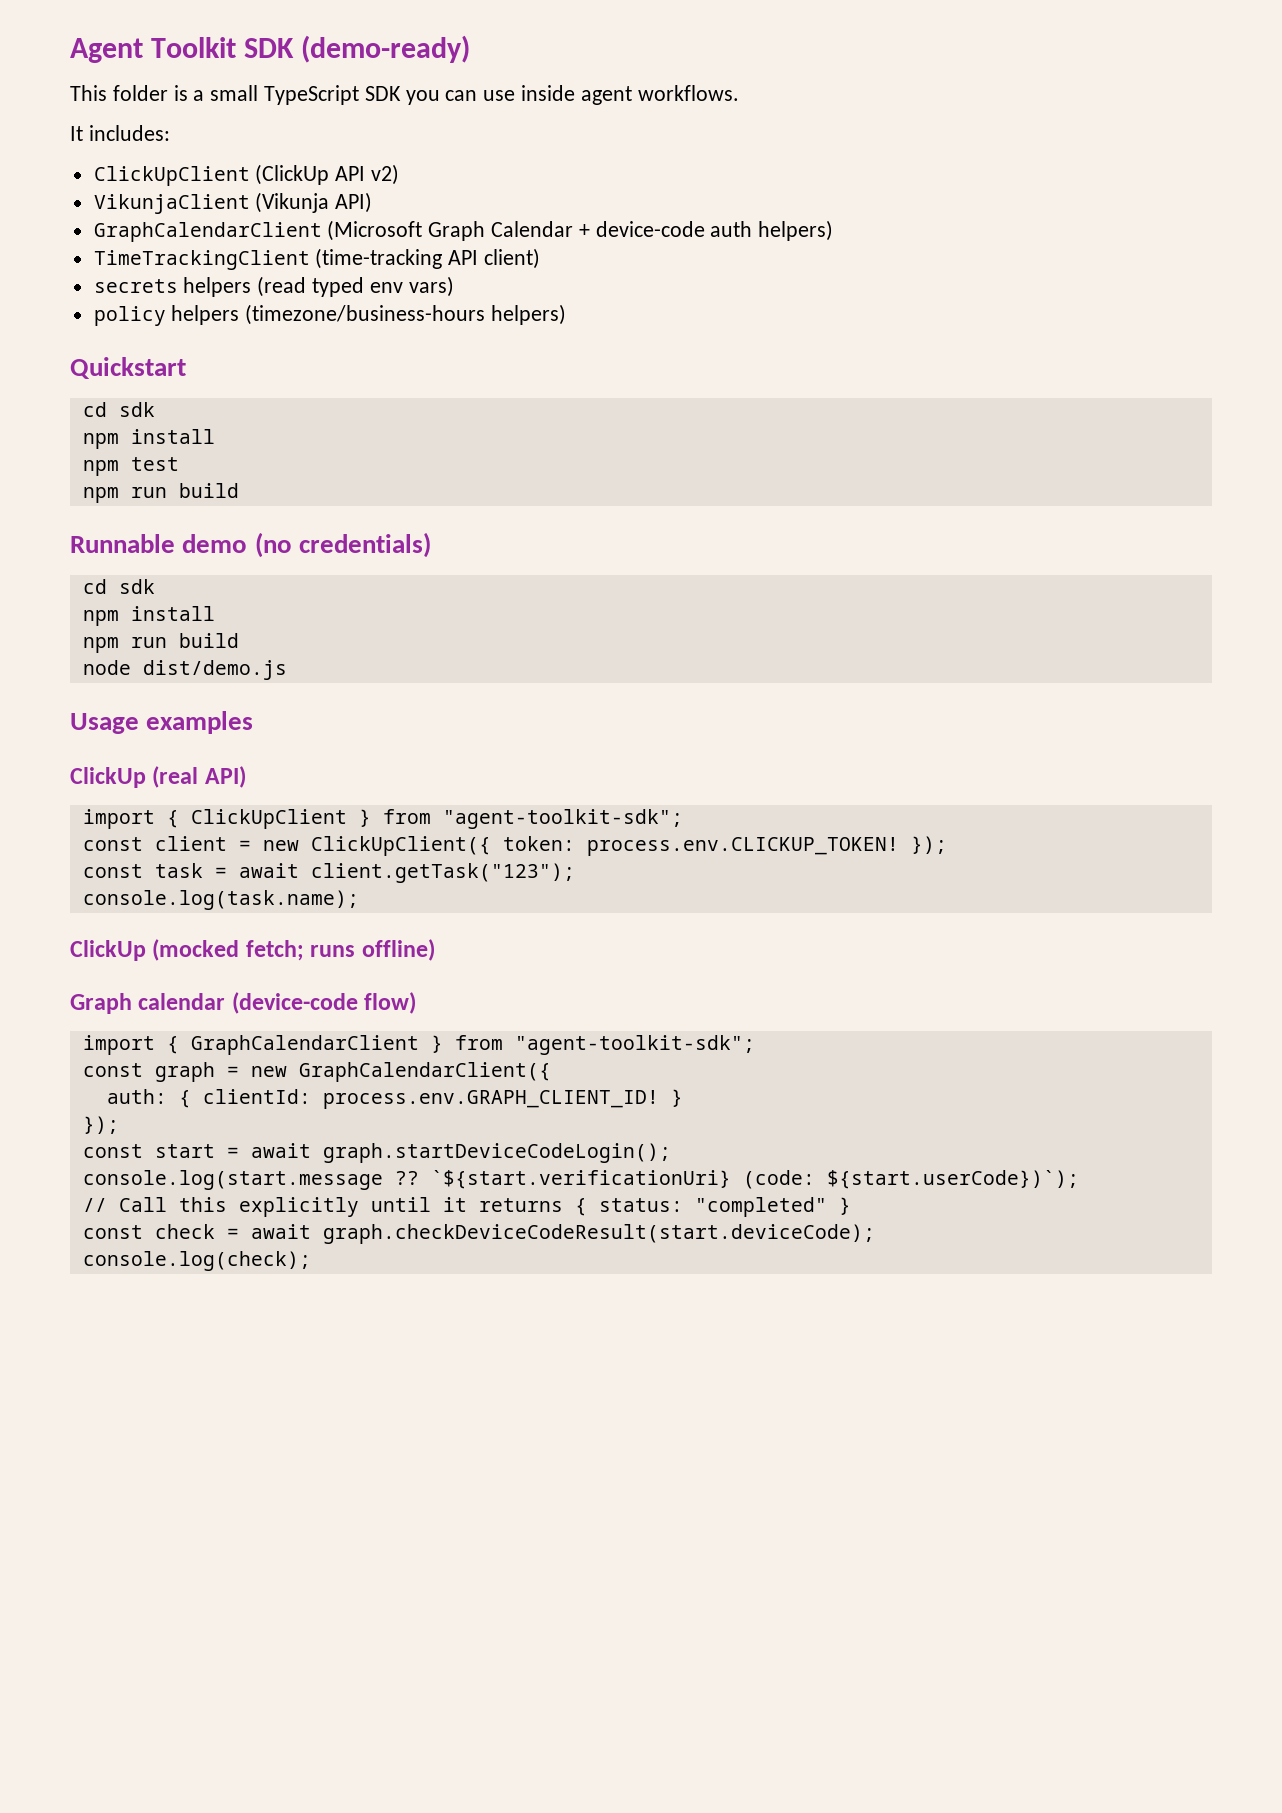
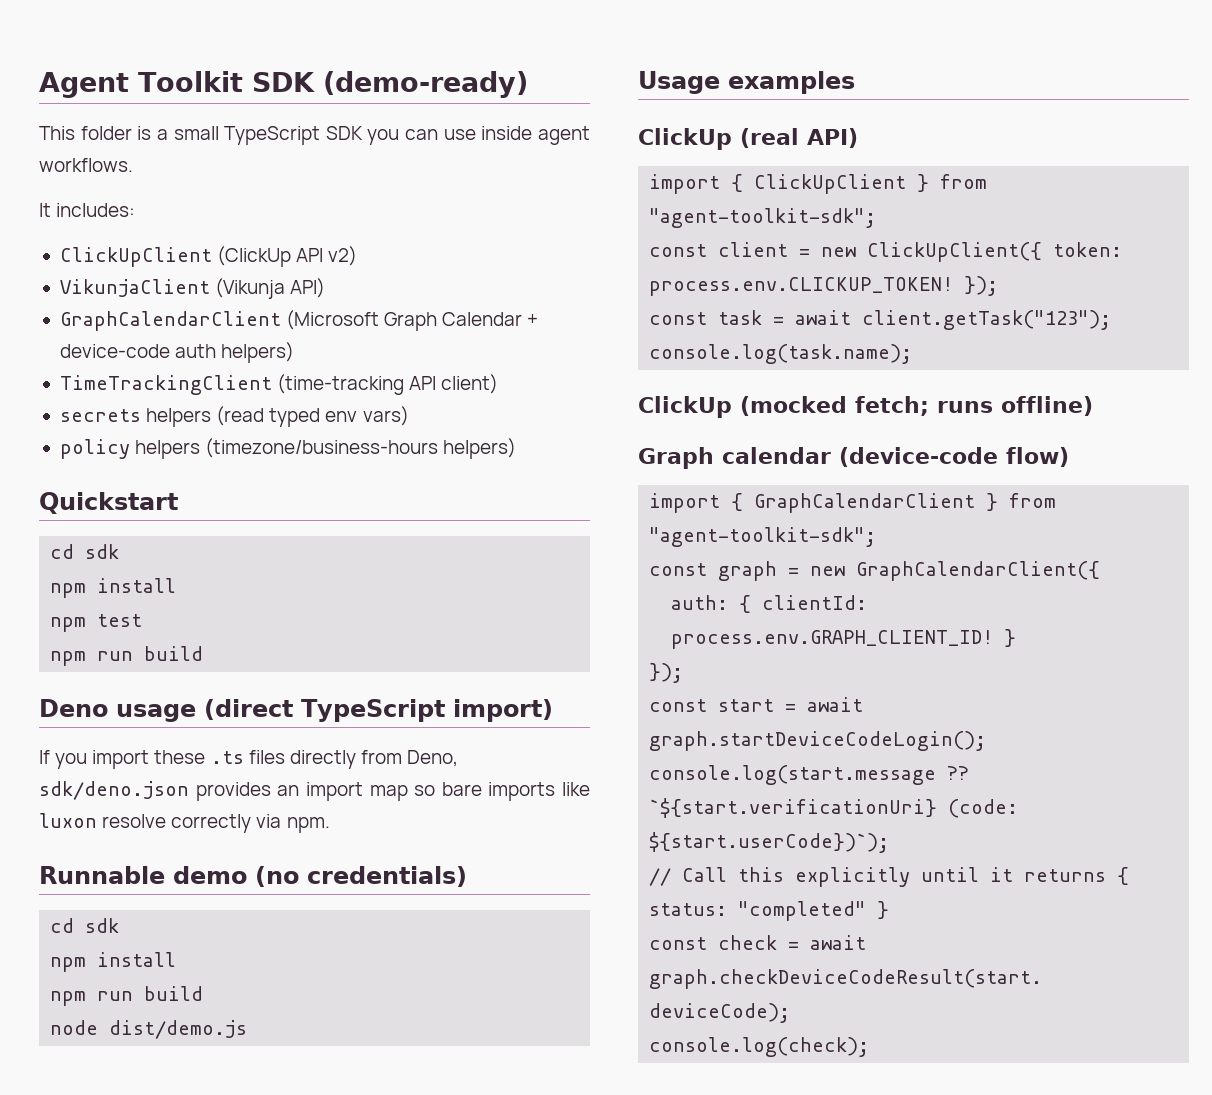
+ Deno usage (direct TypeScript import)
+ If you import these .ts files directly from Deno, sdk/deno.json provides an import map so bare imports like luxon resolve correctly via npm.

